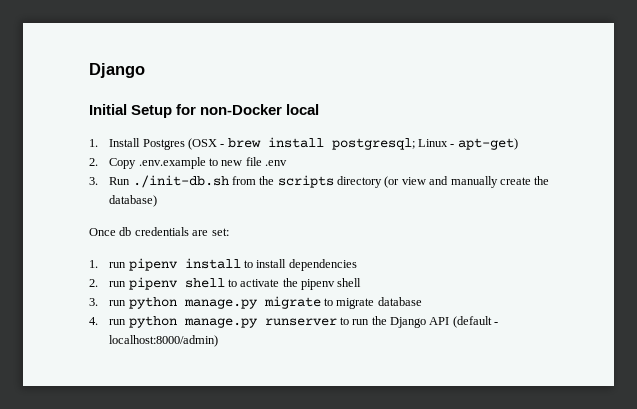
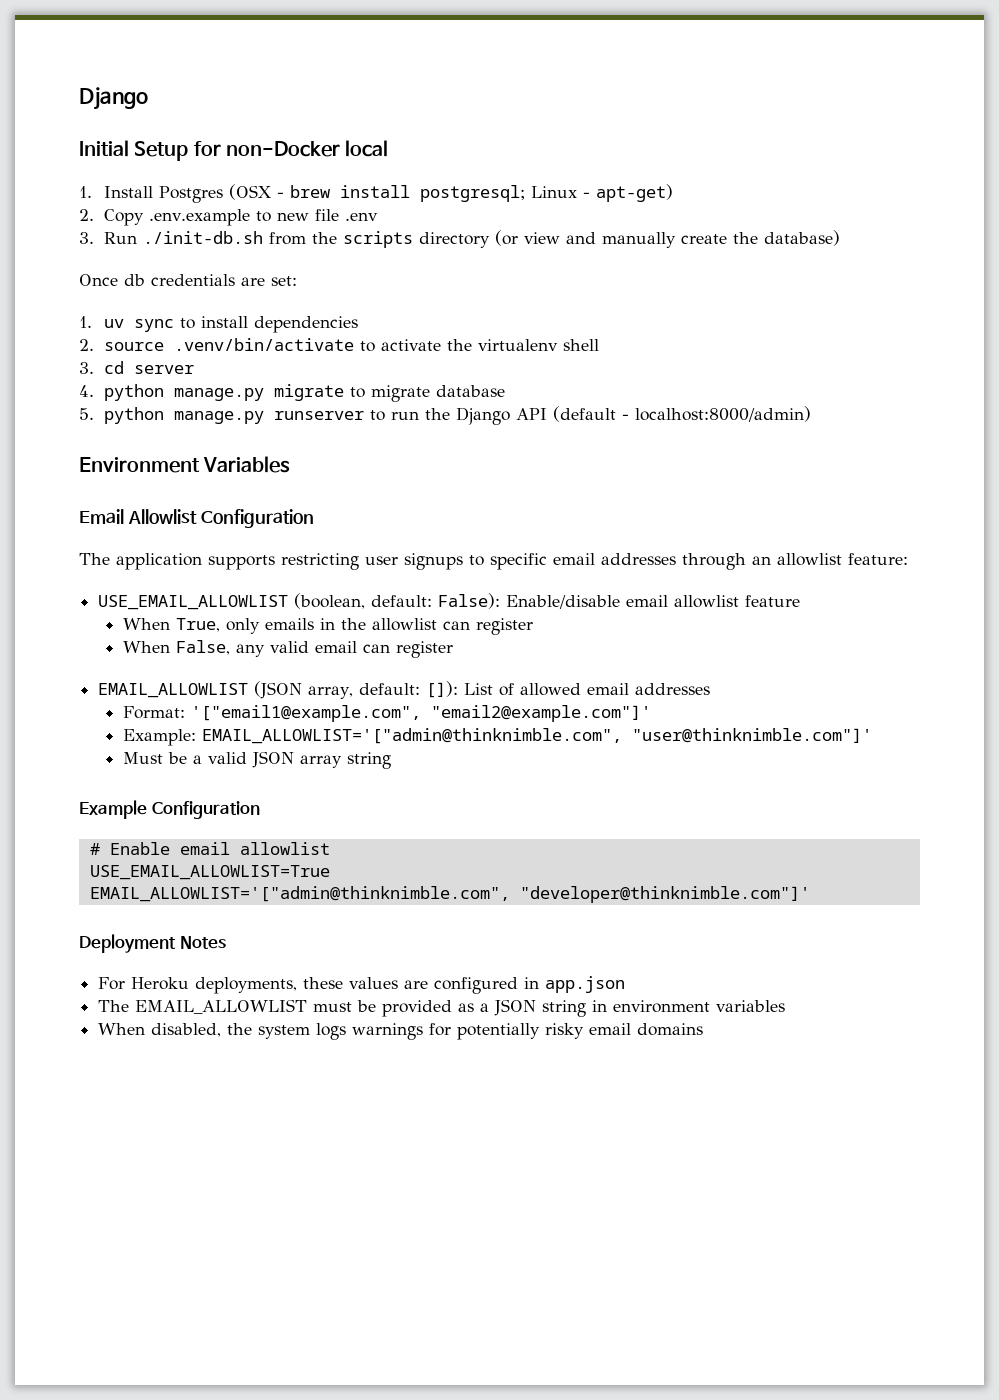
- 1. run pipenv install to install dependencies
+ 1. uv sync to install dependencies
- 2. run pipenv shell to activate the pipenv shell
+ 2. source .venv/bin/activate to activate the virtualenv shell
- 3. run python manage.py migrate to migrate database
+ 3. cd server
+ 4. python manage.py migrate to migrate database
- 4. run python manage.py runserver to run the Django API (default - localhost:8000/admin)
+ 5. python manage.py runserver to run the Django API (default - localhost:8000/admin)
+ Environment Variables
+ Email Allowlist Configuration
+ The application supports restricting user signups to specific email addresses through an allowlist feature:
+ USE_EMAIL_ALLOWLIST (boolean, default: False): Enable/disable email allowlist feature
+ When True, only emails in the allowlist can register
+ When False, any valid email can register
+ EMAIL_ALLOWLIST (JSON array, default: []): List of allowed email addresses
+ Format: '["email1@example.com", "email2@example.com"]'
+ Example: EMAIL_ALLOWLIST='["admin@thinknimble.com", "user@thinknimble.com"]'
+ Must be a valid JSON array string
+ Example Configuration
+ # Enable email allowlist
+ USE_EMAIL_ALLOWLIST=True
+ EMAIL_ALLOWLIST='["admin@thinknimble.com", "developer@thinknimble.com"]'
+ Deployment Notes
+ For Heroku deployments, these values are configured in app.json
+ The EMAIL_ALLOWLIST must be provided as a JSON string in environment variables
+ When disabled, the system logs warnings for potentially risky email domains

